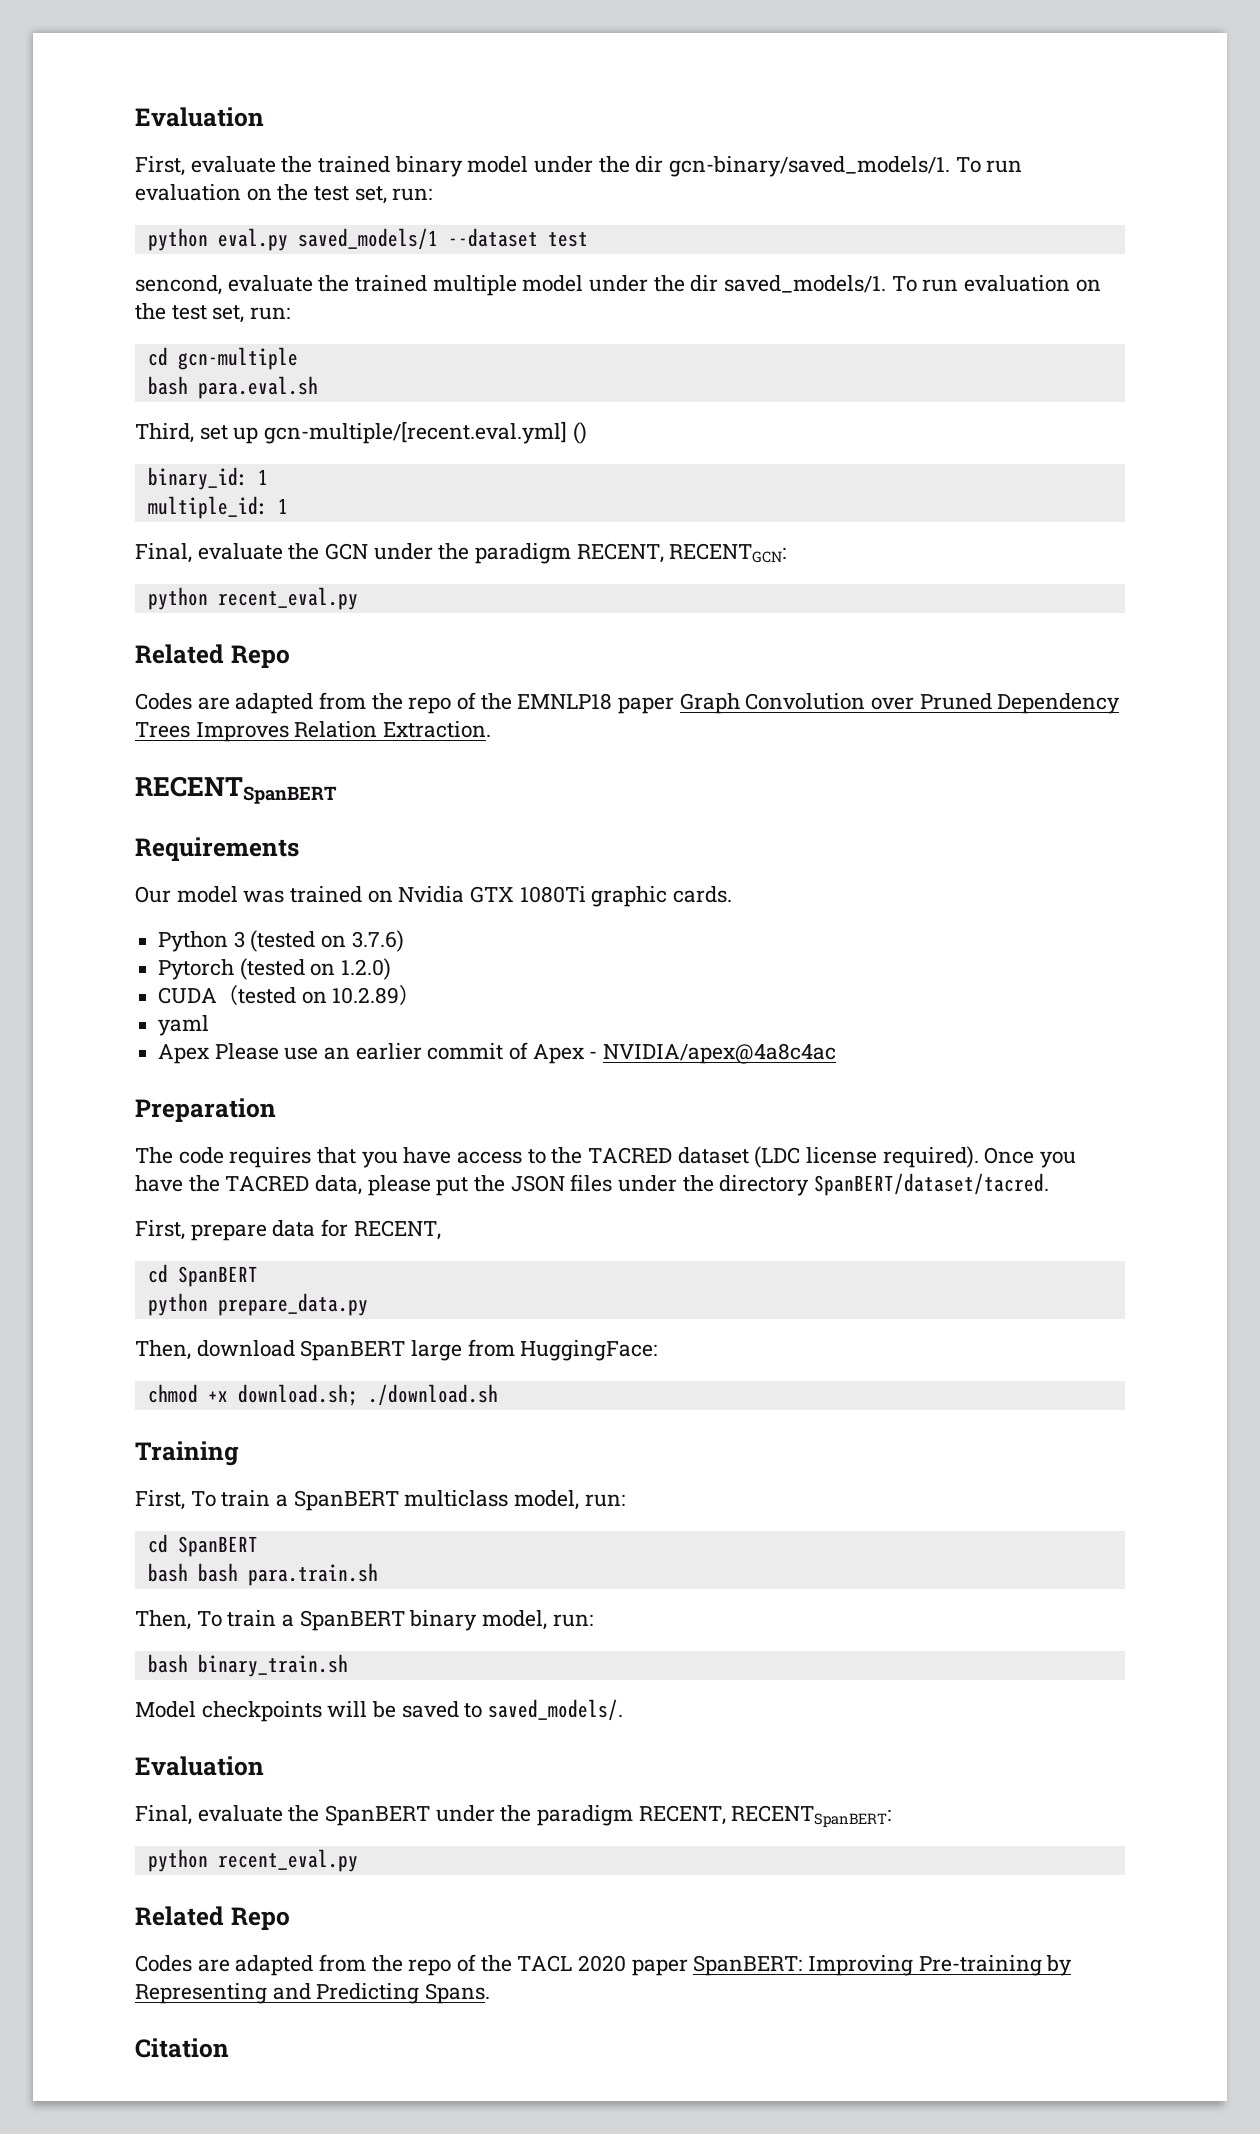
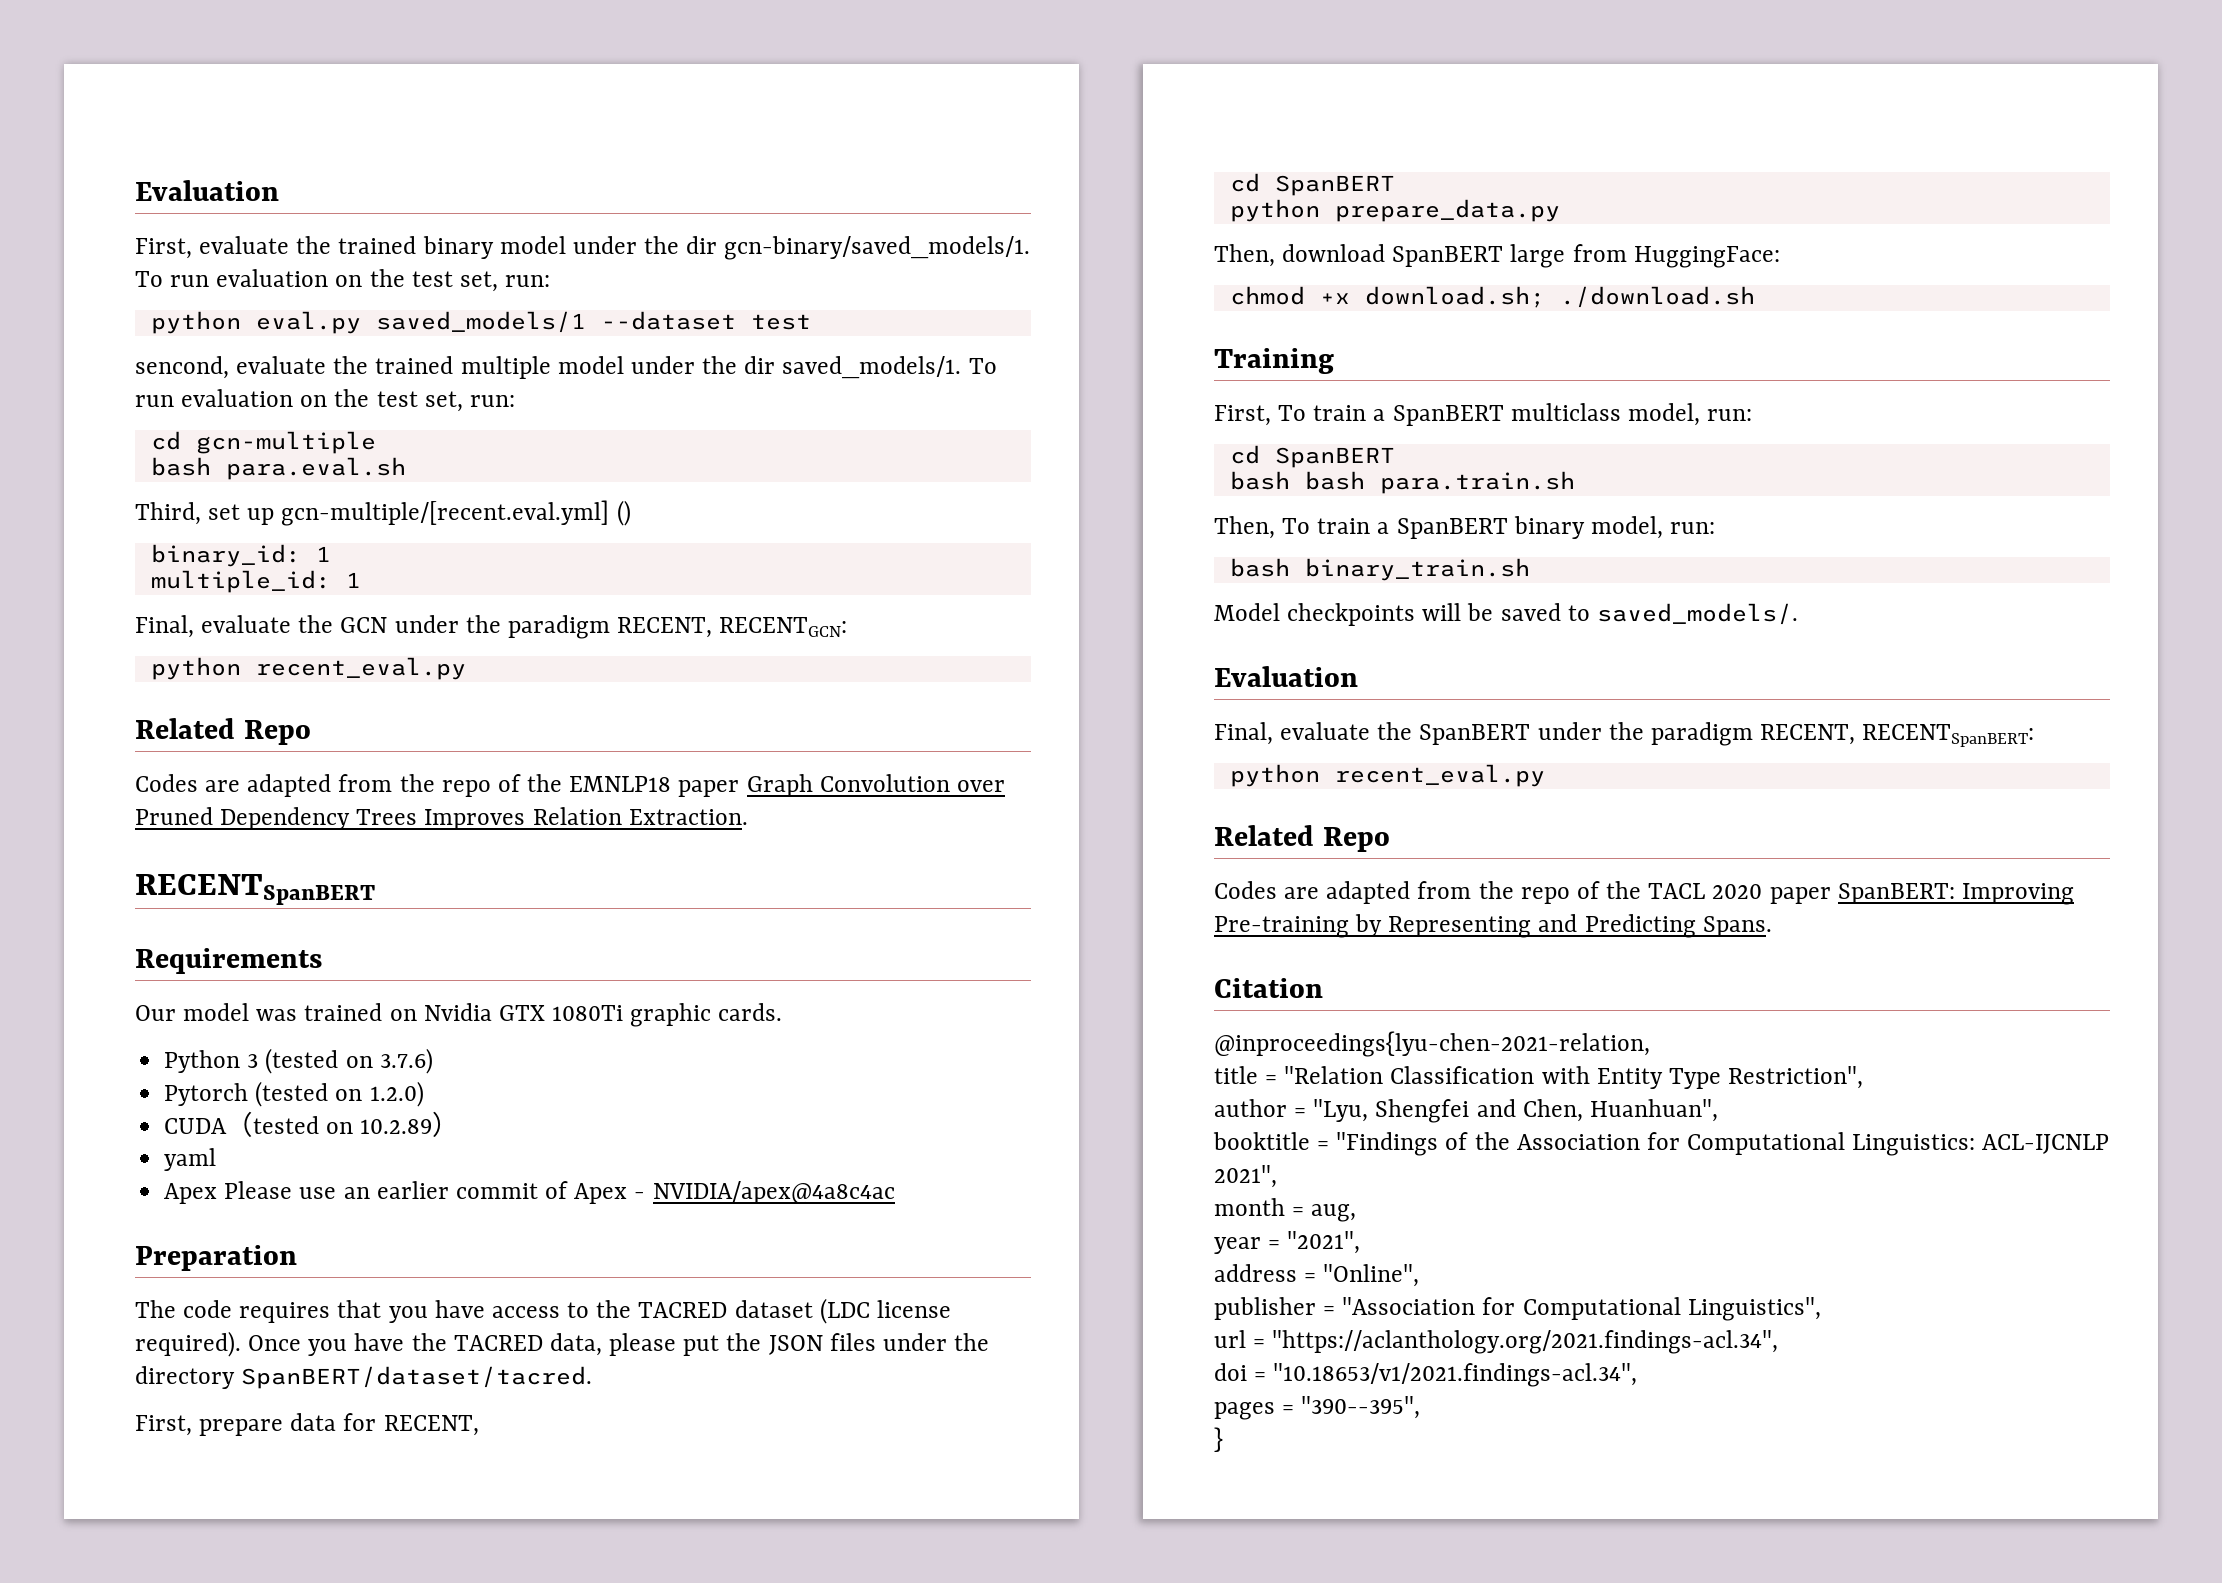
+ @inproceedings{lyu-chen-2021-relation,
+ title = "Relation Classification with Entity Type Restriction",
+ author = "Lyu, Shengfei and Chen, Huanhuan",
+ booktitle = "Findings of the Association for Computational Linguistics: ACL-IJCNLP 2021",
+ month = aug,
+ year = "2021",
+ address = "Online",
+ publisher = "Association for Computational Linguistics",
+ url = "https://aclanthology.org/2021.findings-acl.34",
+ doi = "10.18653/v1/2021.findings-acl.34",
+ pages = "390--395",
+ }

